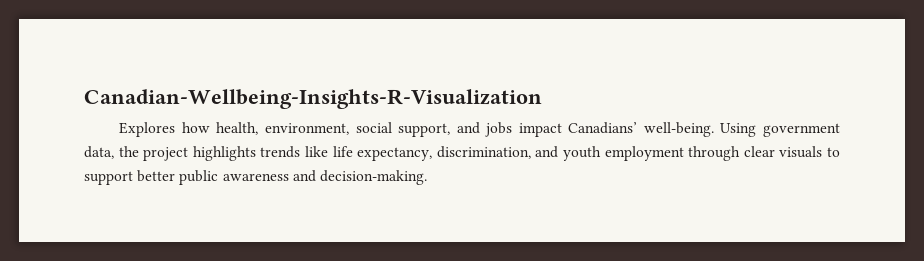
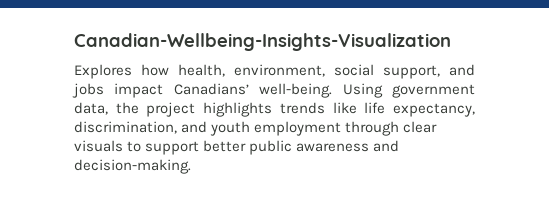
- Canadian-Wellbeing-Insights-R-Visualization
+ Canadian-Wellbeing-Insights-Visualization

